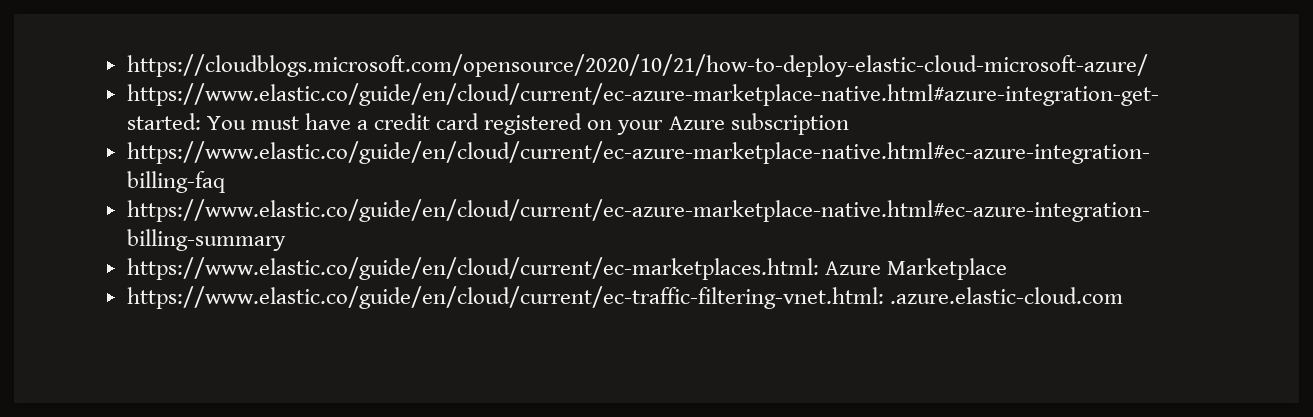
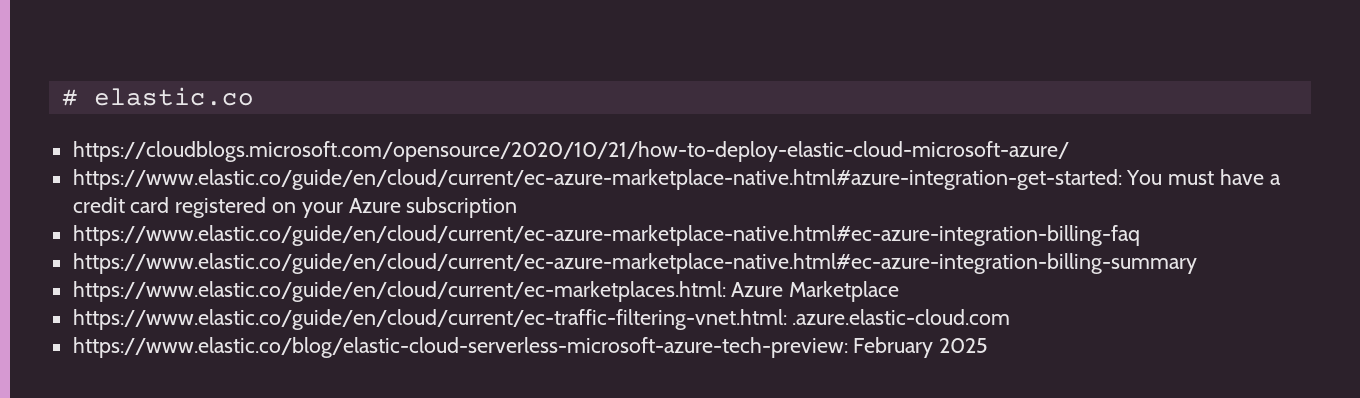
+ # elastic.co
+ https://www.elastic.co/blog/elastic-cloud-serverless-microsoft-azure-tech-preview: February 2025

